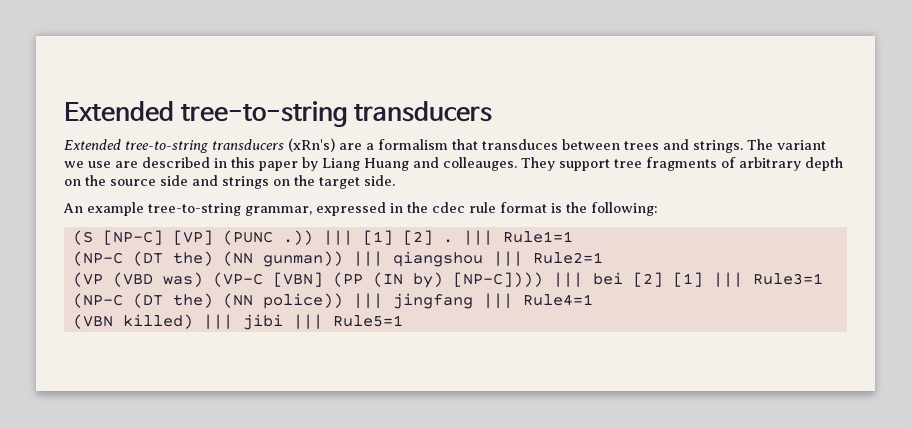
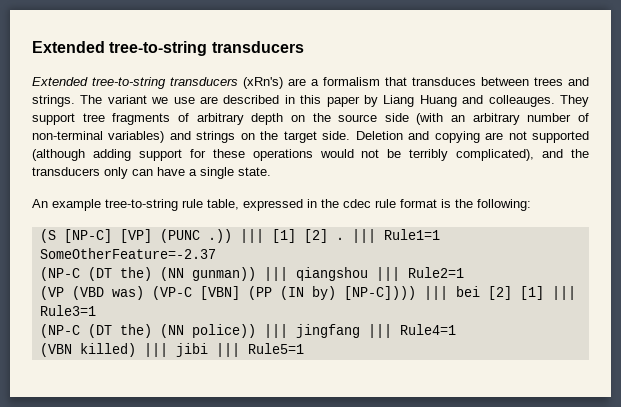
- They support tree fragments of arbitrary depth on the source side and strings on the target side.
+ They support tree fragments of arbitrary depth on the source side (with an arbitrary number of non-terminal variables) and strings on the target side. Deletion and copying are not supported (although adding support for these operations would not be terribly complicated), and the transducers only can have a single state.
- An example tree-to-string grammar, expressed in the cdec rule format is the following:
+ An example tree-to-string rule table, expressed in the cdec rule format is the following:
- ||| Rule1=1
+ ||| Rule1=1 SomeOtherFeature=-2.37

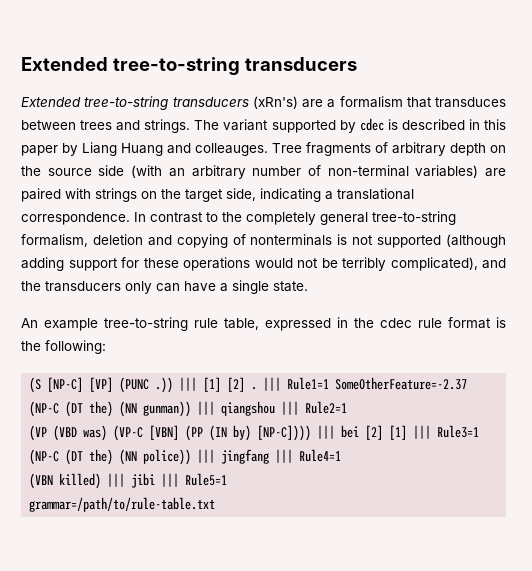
- The variant we use are described in this paper by Liang Huang and colleauges.
+ The variant supported by cdec is described in this paper by Liang Huang and colleauges.
- They support tree fragments of arbitrary depth on the source side (with an arbitrary number of non-terminal variables) and strings on the target side. Deletion and copying are not supported (although adding support for these operations would not be terribly complicated), and the transducers only can have a single state.
+ Tree fragments of arbitrary depth on the source side (with an arbitrary number of non-terminal variables) are paired with strings on the target side, indicating a translational correspondence. In contrast to the completely general tree-to-string formalism, deletion and copying of nonterminals is not supported (although adding support for these operations would not be terribly complicated), and the transducers only can have a single state.
+ grammar=/path/to/rule-table.txt

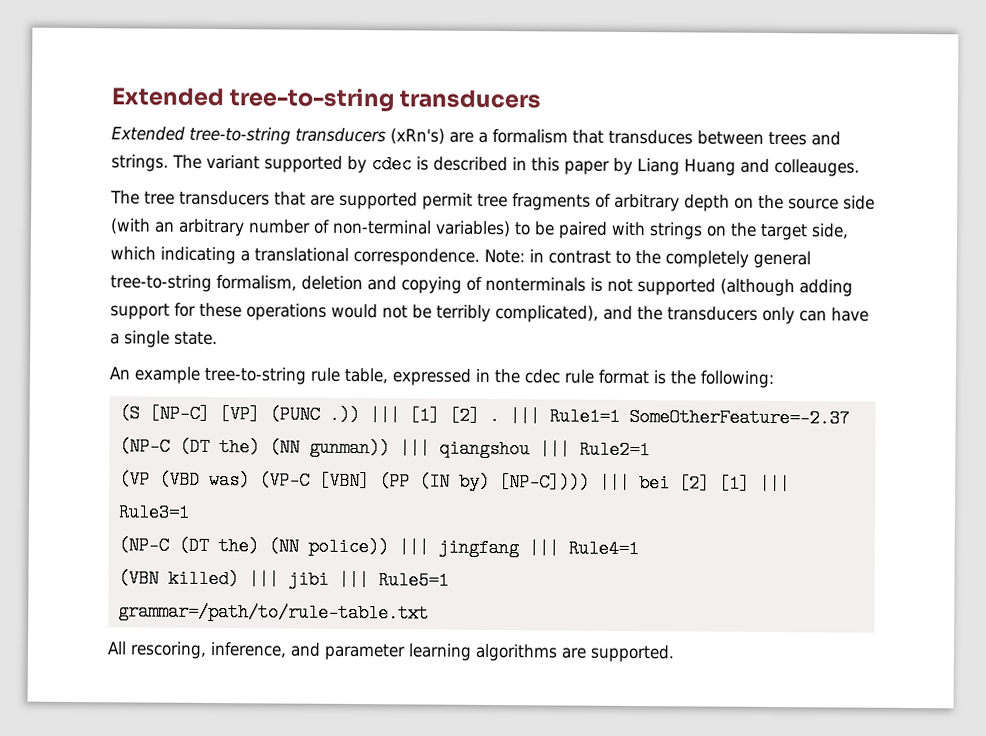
- The variant supported by cdec is described in this paper by Liang Huang and colleauges. Tree fragments of arbitrary depth on the source side (with an arbitrary number of non-terminal variables) are paired with strings on the target side, indicating a translational correspondence.
+ The variant supported by cdec is described in this paper by Liang Huang and colleauges.
+ The tree transducers that are supported permit tree fragments of arbitrary depth on the source side (with an arbitrary number of non-terminal variables) to be paired with strings on the target side, which indicating a translational correspondence.
- In contrast to the completely general tree-to-string formalism, deletion and copying of nonterminals is not supported (although adding support for these operations would not be terribly complicated), and the transducers only can have a single state.
+ Note: in contrast to the completely general tree-to-string formalism, deletion and copying of nonterminals is not supported (although adding support for these operations would not be terribly complicated), and the transducers only can have a single state.
+ All rescoring, inference, and parameter learning algorithms are supported.

